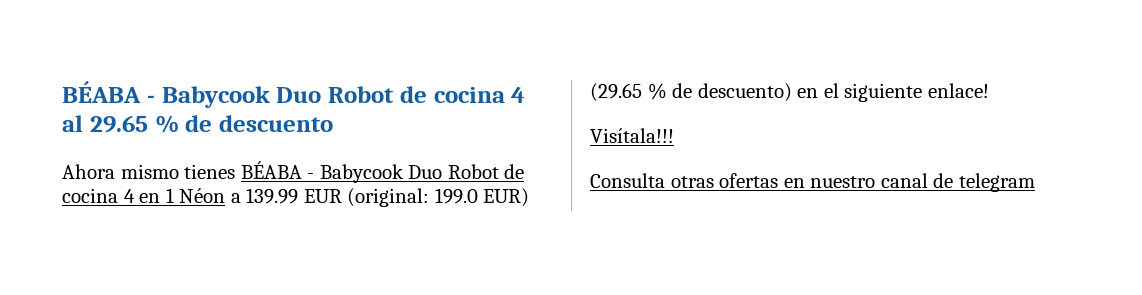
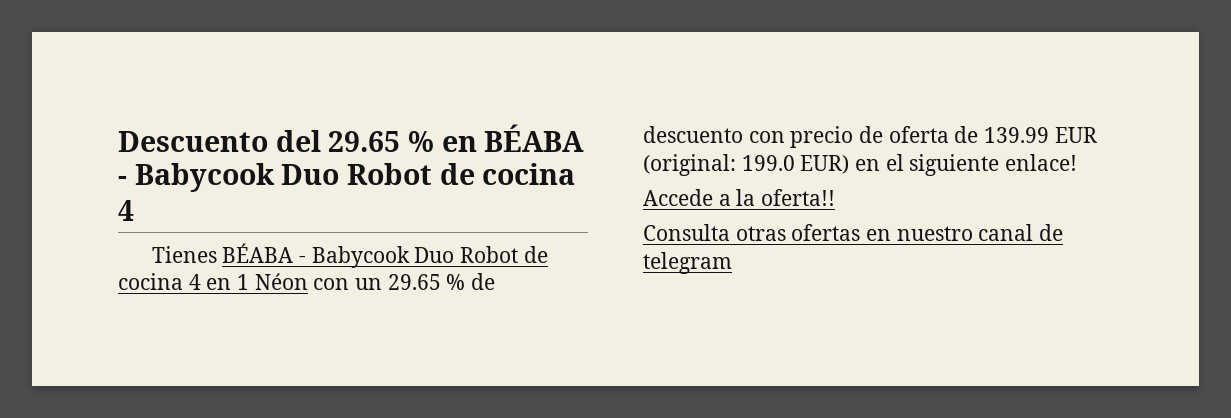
- BÉABA - Babycook Duo Robot de cocina 4 al 29.65 % de descuento
- Ahora mismo tienes BÉABA - Babycook Duo Robot de cocina 4 en 1 Néon a 139.99 EUR (original: 199.0 EUR) (29.65 % de descuento) en el siguiente enlace!
+ Descuento del 29.65 % en BÉABA - Babycook Duo Robot de cocina 4
+ Tienes BÉABA - Babycook Duo Robot de cocina 4 en 1 Néon con un 29.65 % de descuento con precio de oferta de 139.99 EUR (original: 199.0 EUR) en el siguiente enlace!
- Visítala!!!
+ Accede a la oferta!!

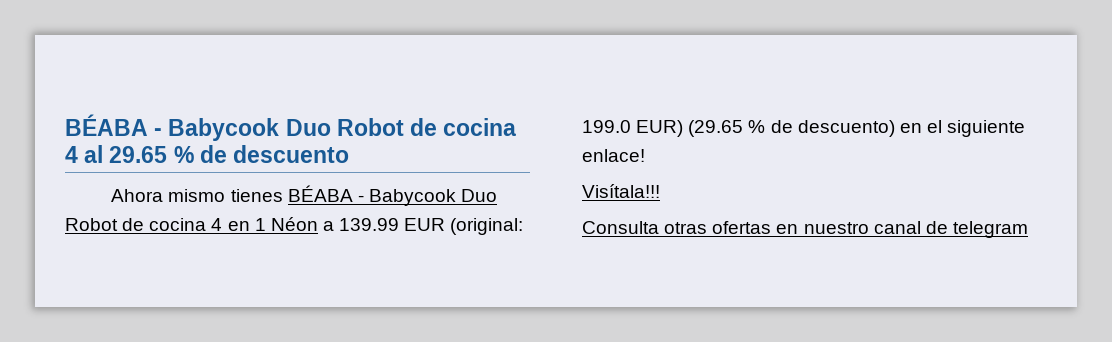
- Descuento del 29.65 % en BÉABA - Babycook Duo Robot de cocina 4
- Tienes BÉABA - Babycook Duo Robot de cocina 4 en 1 Néon con un 29.65 % de descuento con precio de oferta de 139.99 EUR (original: 199.0 EUR) en el siguiente enlace!
+ BÉABA - Babycook Duo Robot de cocina 4 al 29.65 % de descuento
+ Ahora mismo tienes BÉABA - Babycook Duo Robot de cocina 4 en 1 Néon a 139.99 EUR (original: 199.0 EUR) (29.65 % de descuento) en el siguiente enlace!
- Accede a la oferta!!
+ Visítala!!!

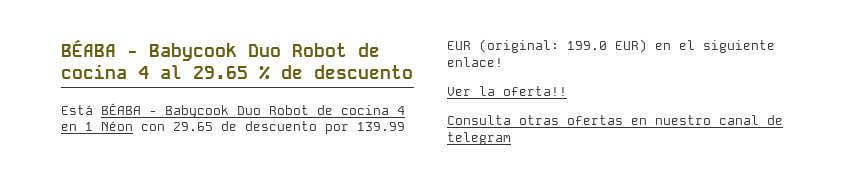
- Ahora mismo tienes BÉABA - Babycook Duo Robot de cocina 4 en 1 Néon a 139.99 EUR (original: 199.0 EUR) (29.65 % de descuento) en el siguiente enlace!
+ Está BÉABA - Babycook Duo Robot de cocina 4 en 1 Néon con 29.65 de descuento por 139.99 EUR (original: 199.0 EUR) en el siguiente enlace!
- Visítala!!!
+ Ver la oferta!!

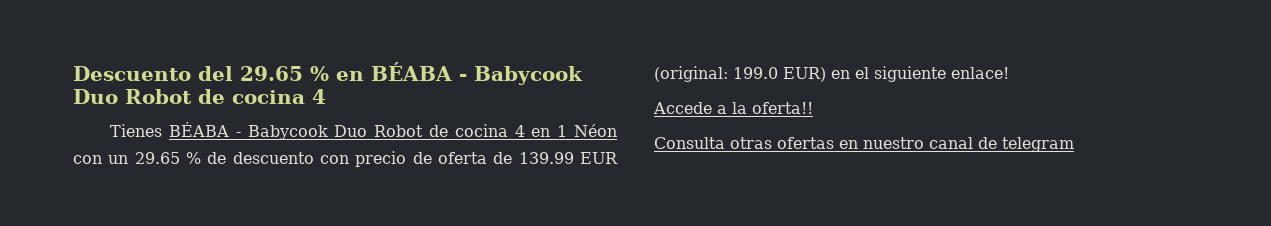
- BÉABA - Babycook Duo Robot de cocina 4 al 29.65 % de descuento
- Está BÉABA - Babycook Duo Robot de cocina 4 en 1 Néon con 29.65 de descuento por 139.99 EUR (original: 199.0 EUR) en el siguiente enlace!
+ Descuento del 29.65 % en BÉABA - Babycook Duo Robot de cocina 4
+ Tienes BÉABA - Babycook Duo Robot de cocina 4 en 1 Néon con un 29.65 % de descuento con precio de oferta de 139.99 EUR (original: 199.0 EUR) en el siguiente enlace!
- Ver la oferta!!
+ Accede a la oferta!!

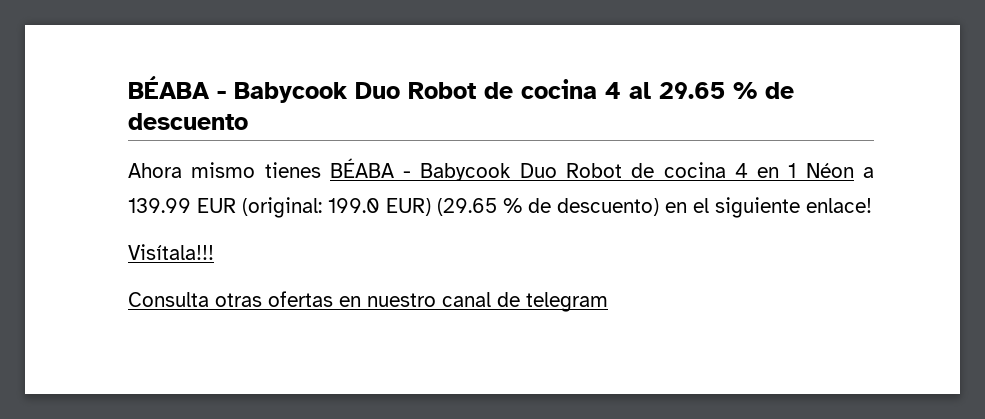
- Descuento del 29.65 % en BÉABA - Babycook Duo Robot de cocina 4
- Tienes BÉABA - Babycook Duo Robot de cocina 4 en 1 Néon con un 29.65 % de descuento con precio de oferta de 139.99 EUR (original: 199.0 EUR) en el siguiente enlace!
+ BÉABA - Babycook Duo Robot de cocina 4 al 29.65 % de descuento
+ Ahora mismo tienes BÉABA - Babycook Duo Robot de cocina 4 en 1 Néon a 139.99 EUR (original: 199.0 EUR) (29.65 % de descuento) en el siguiente enlace!
- Accede a la oferta!!
+ Visítala!!!

